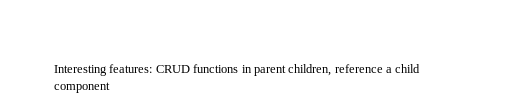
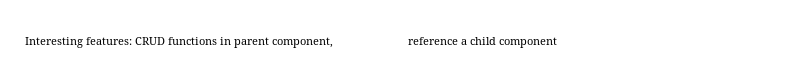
- Interesting features: CRUD functions in parent children, reference a child component
+ Interesting features: CRUD functions in parent component, reference a child component

